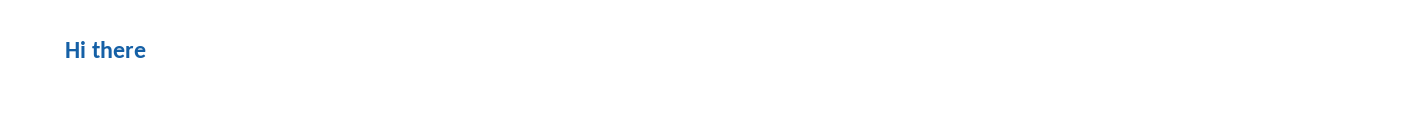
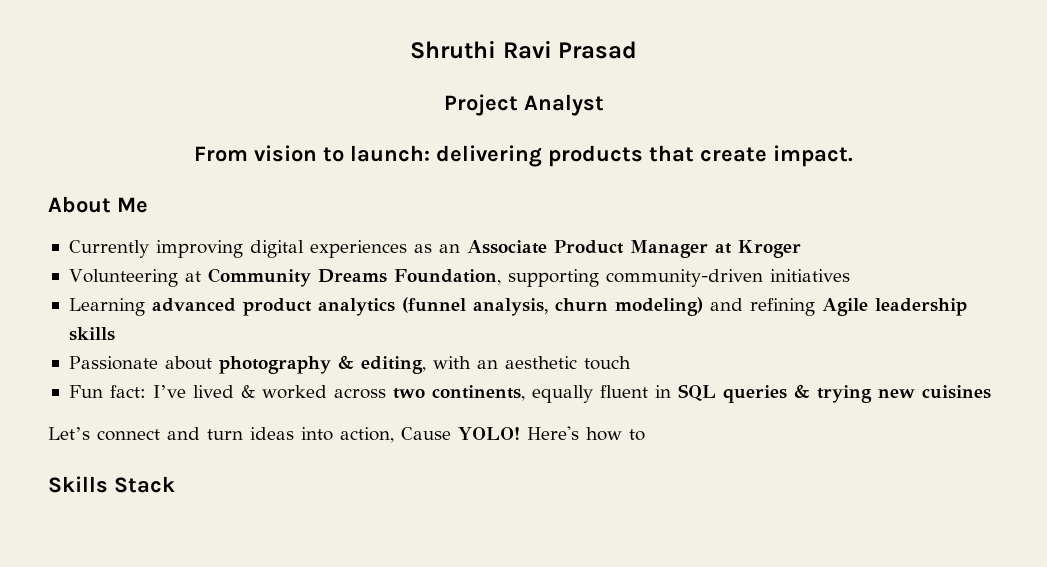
- Hi there
+ Shruthi Ravi Prasad
+ Project Analyst
+ From vision to launch: delivering products that create impact.
+ About Me
+ Currently improving digital experiences as an Associate Product Manager at Kroger
+ Volunteering at Community Dreams Foundation, supporting community-driven initiatives
+ Learning advanced product analytics (funnel analysis, churn modeling) and refining Agile leadership skills
+ Passionate about photography & editing, with an aesthetic touch
+ Fun fact: I’ve lived & worked across two continents, equally fluent in SQL queries & trying new cuisines
+ Let’s connect and turn ideas into action, Cause YOLO! Here's how to
+ Skills Stack

